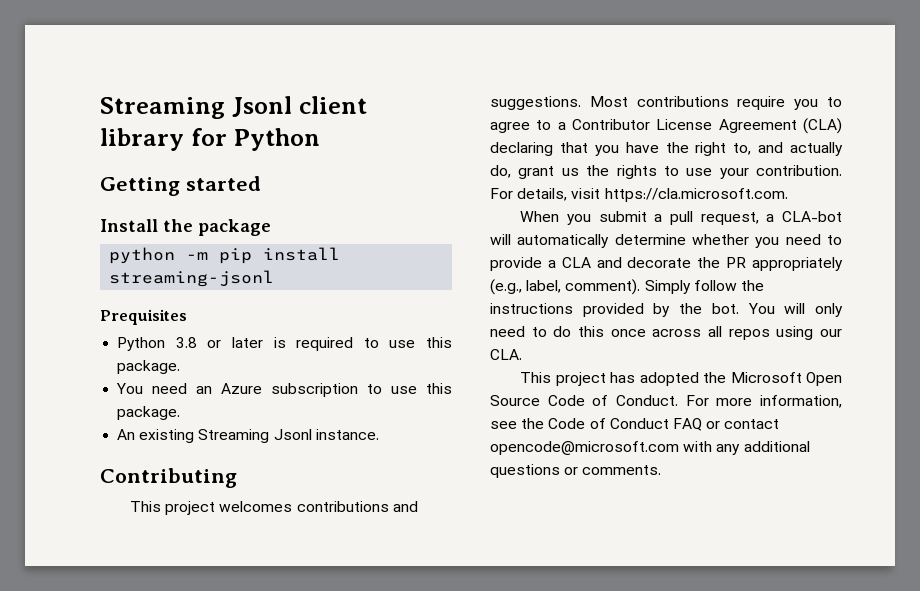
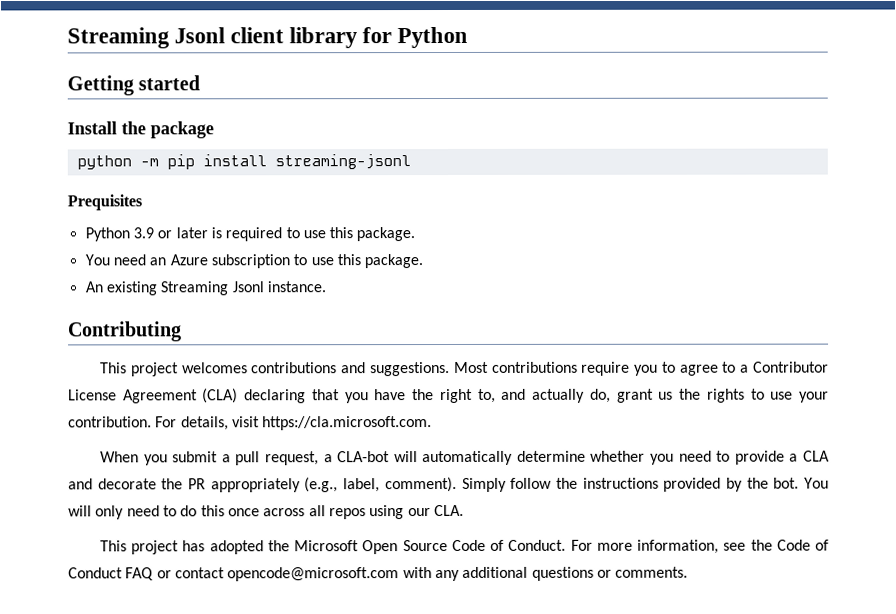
- Python 3.8 or later is required to use this package.
+ Python 3.9 or later is required to use this package.

